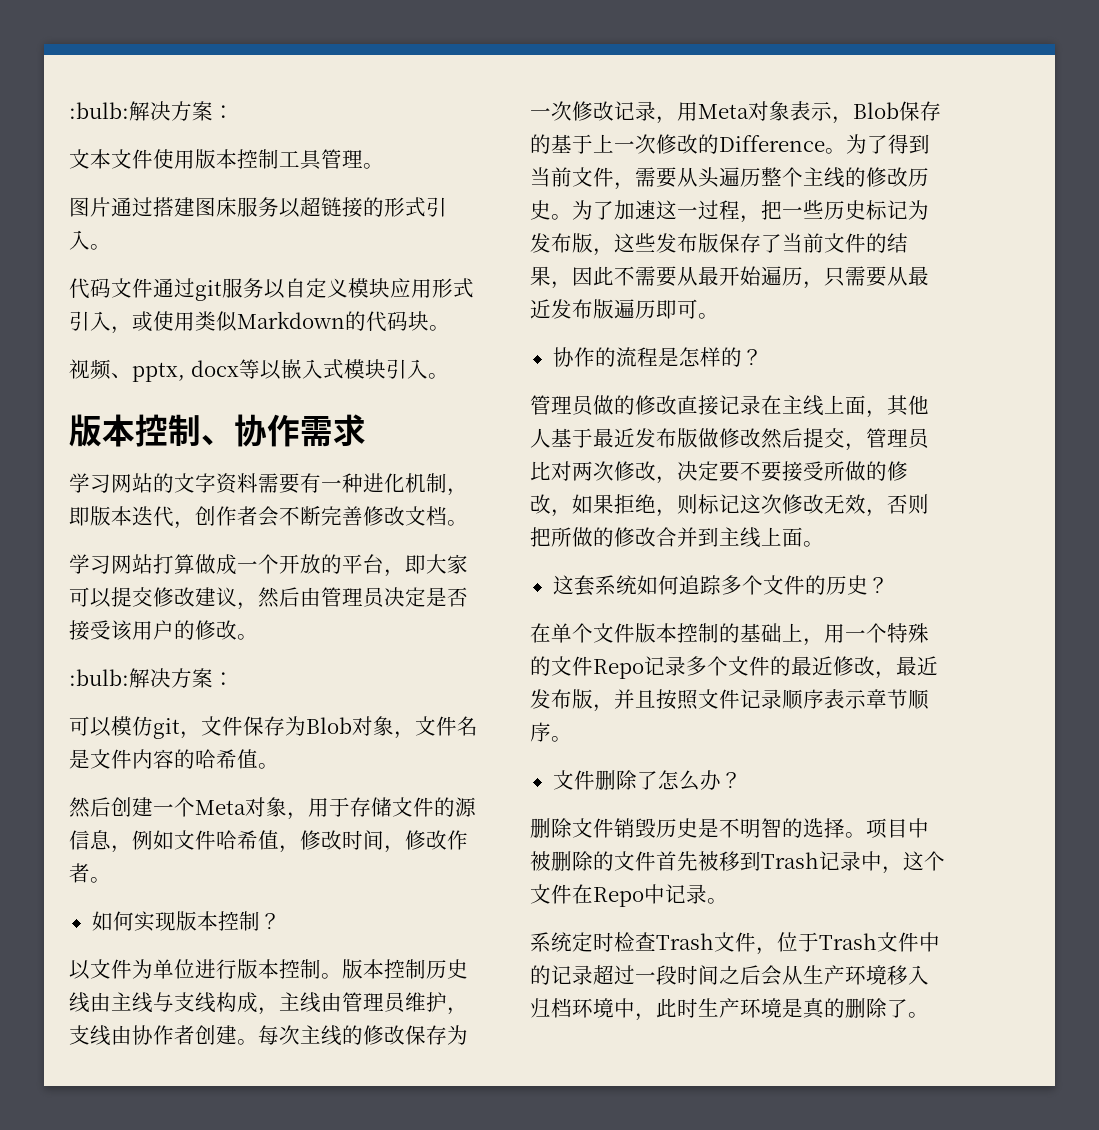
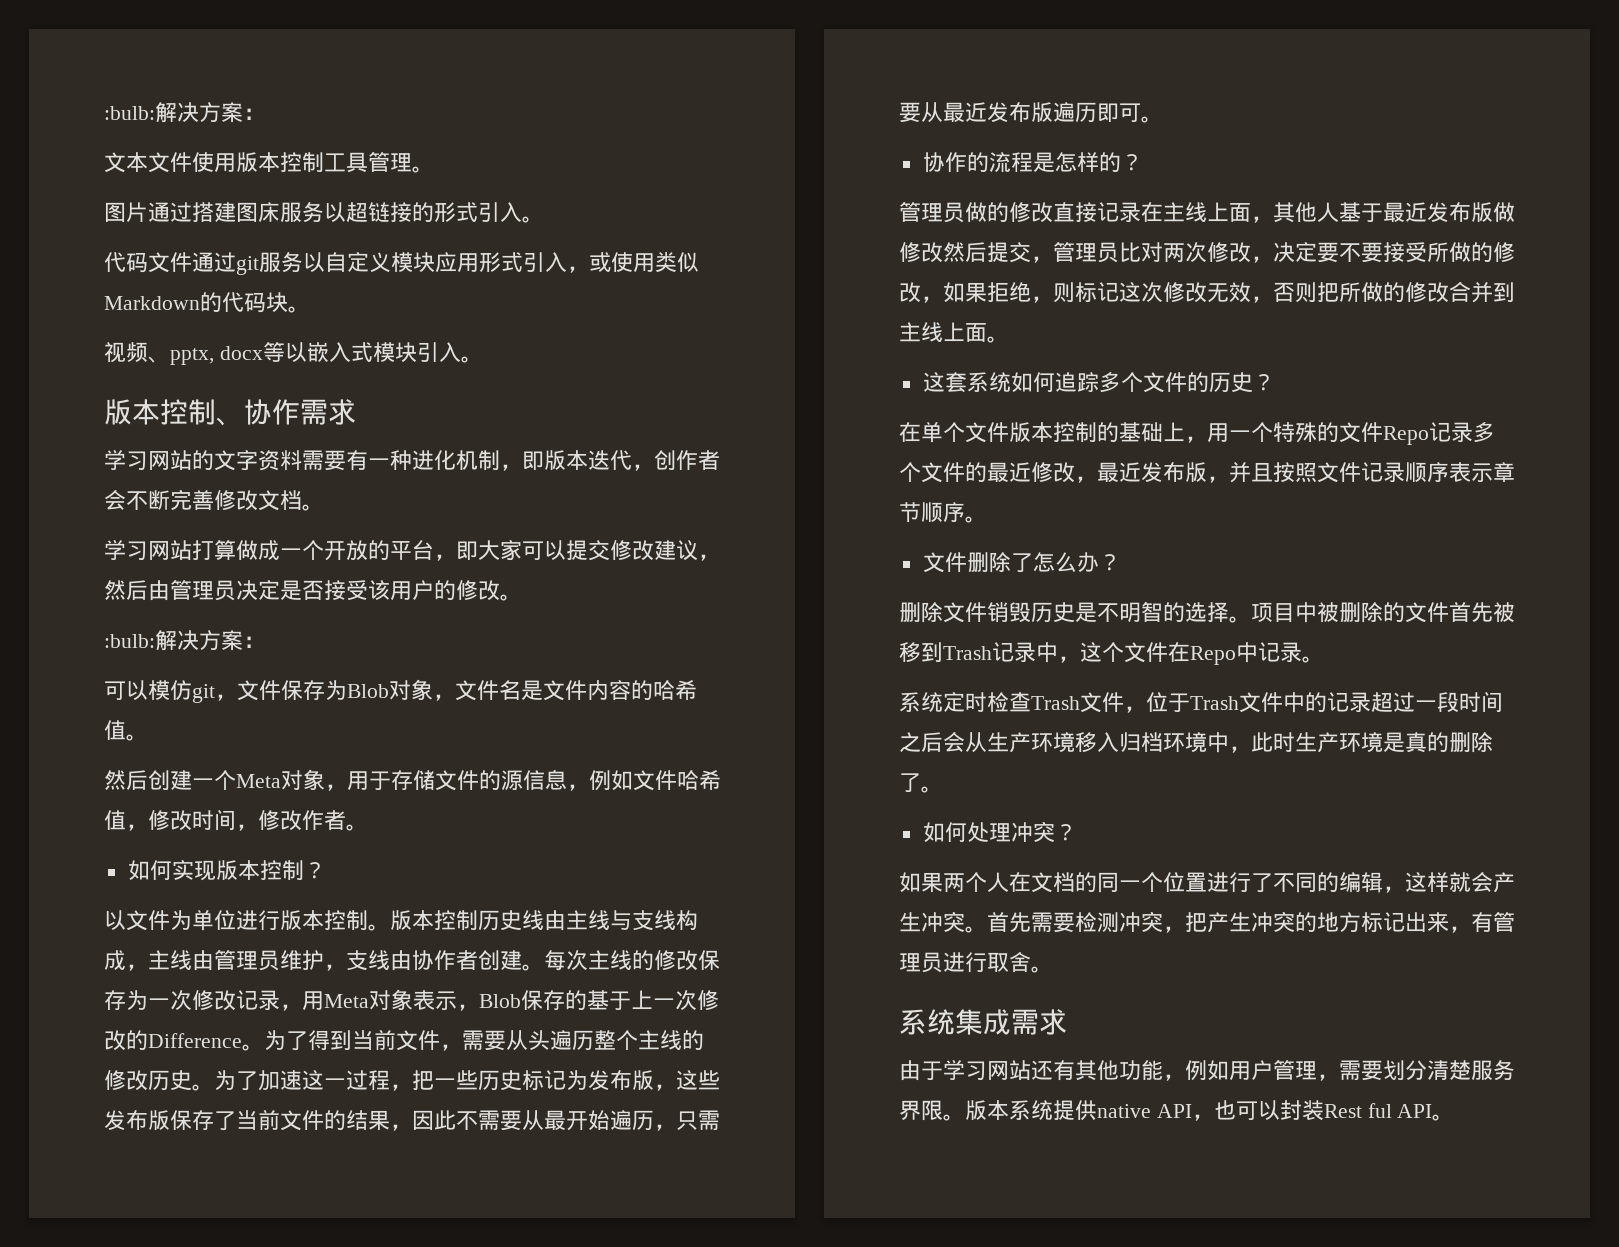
+ 如何处理冲突？
+ 如果两个人在文档的同一个位置进行了不同的编辑，这样就会产生冲突。首先需要检测冲突，把产生冲突的地方标记出来，有管理员进行取舍。
+ 系统集成需求
+ 由于学习网站还有其他功能，例如用户管理，需要划分清楚服务界限。版本系统提供native API，也可以封装Rest ful API。

